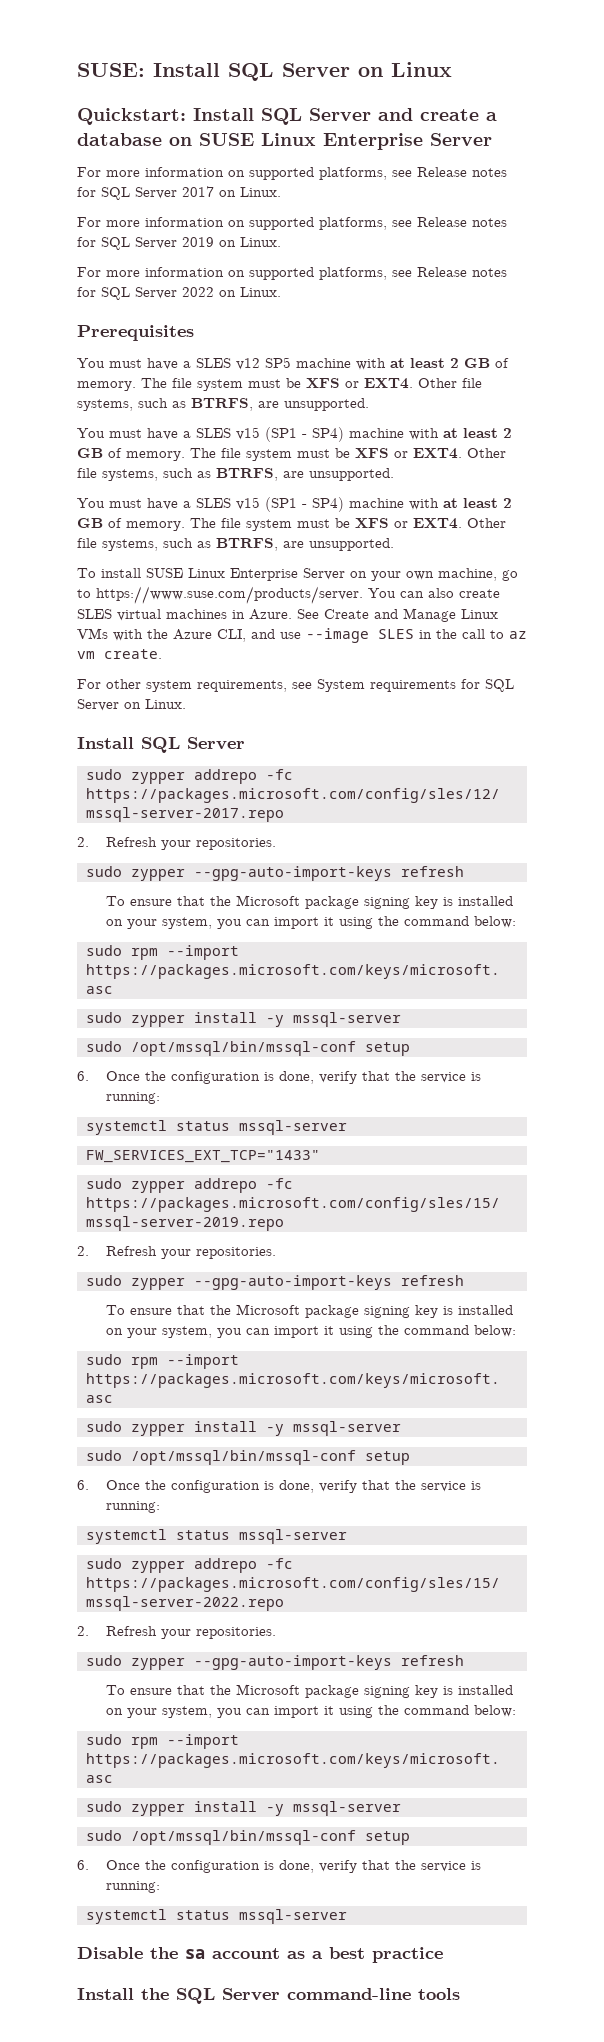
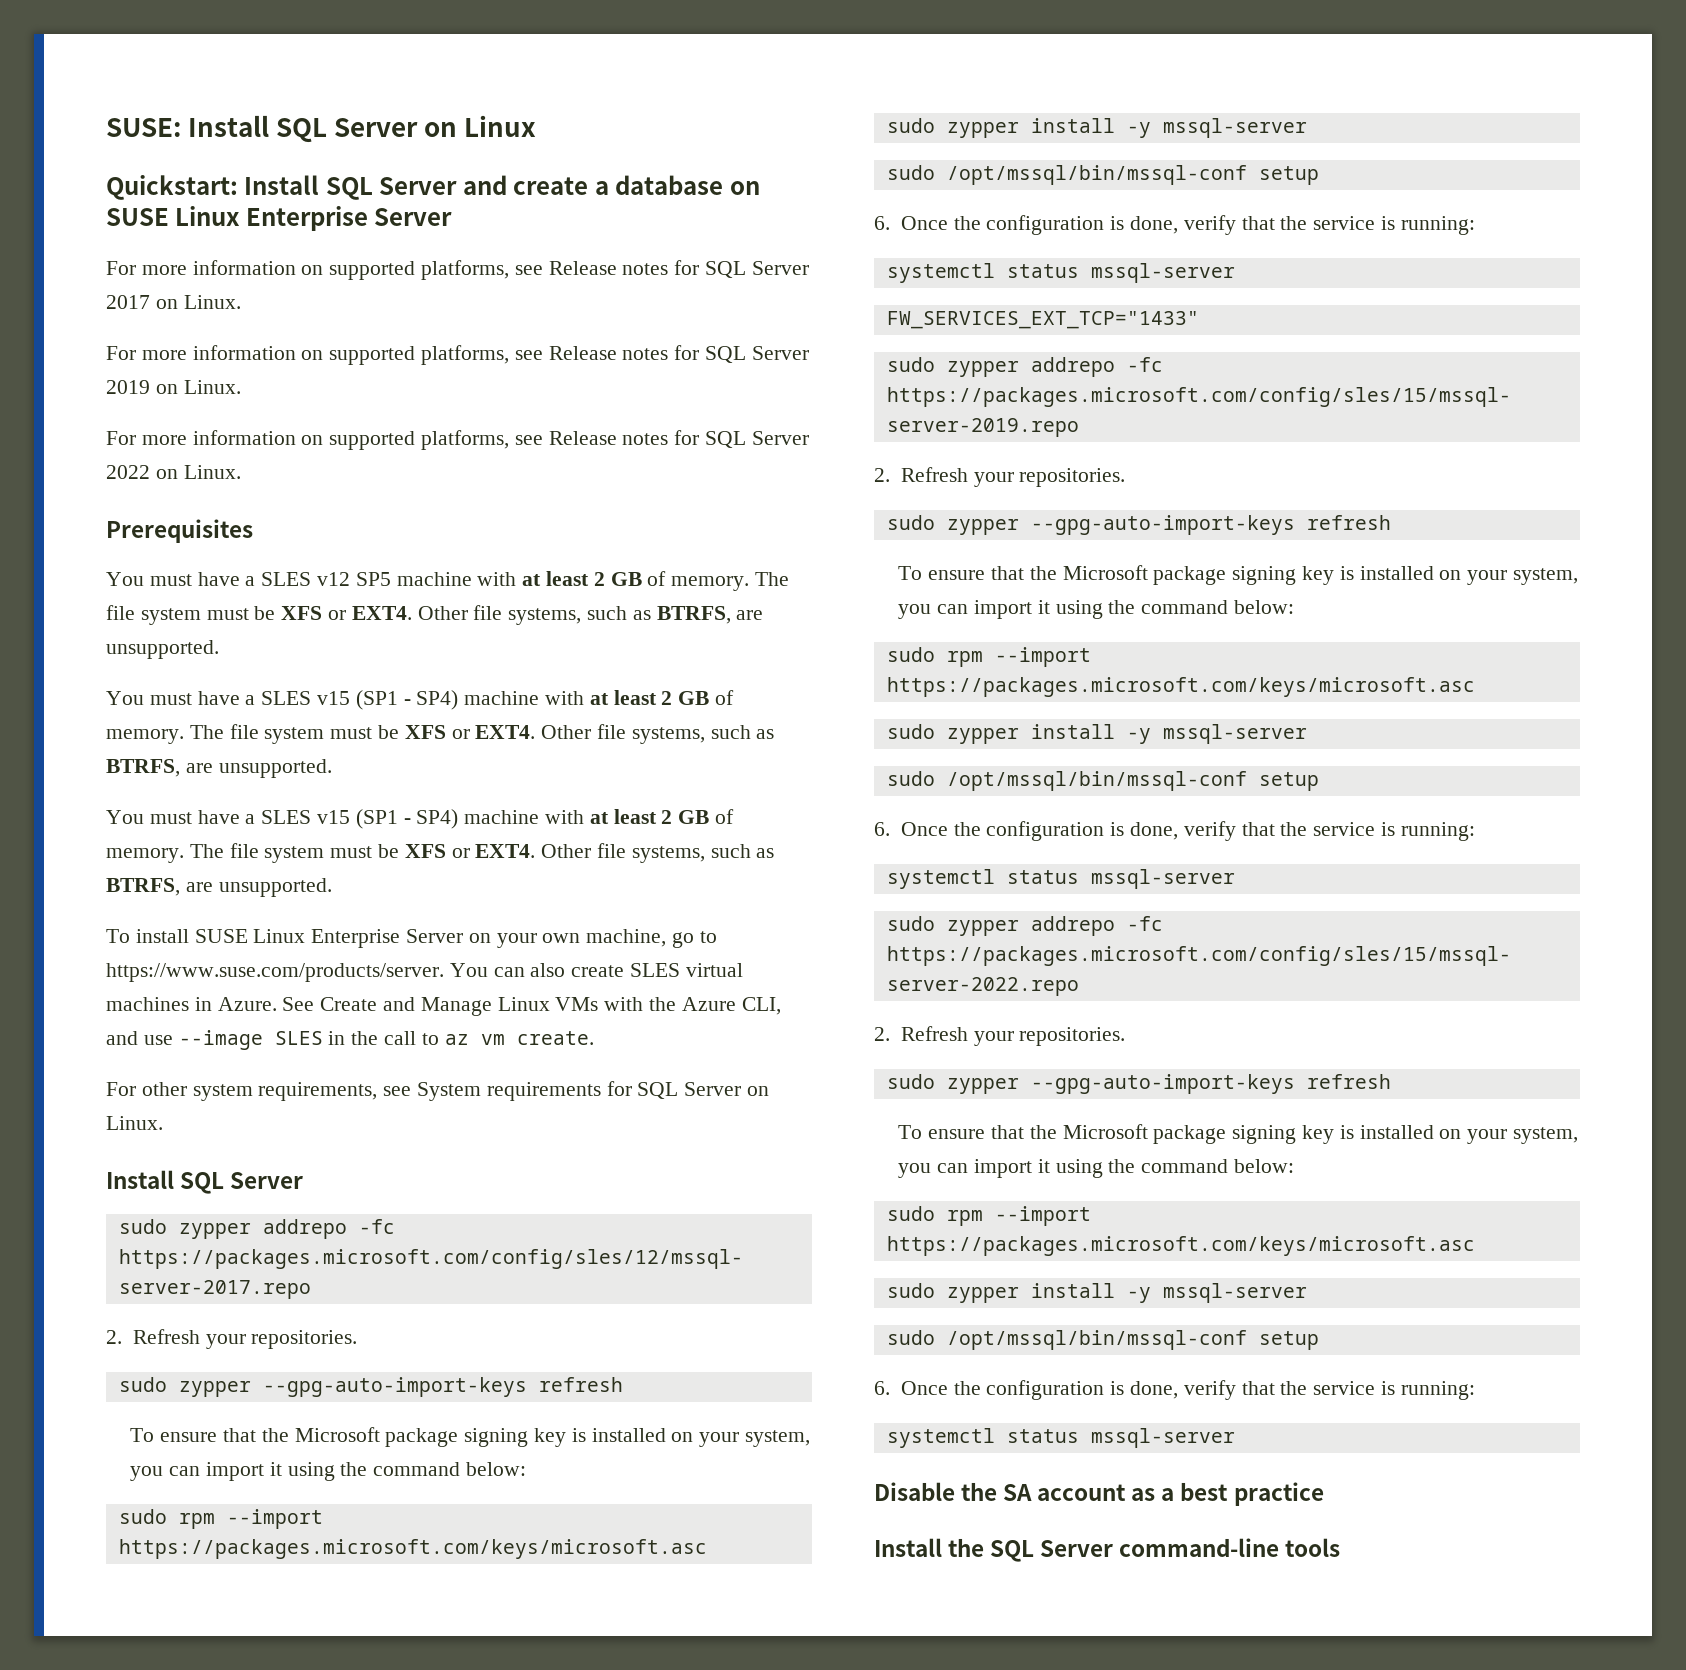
- Disable the sa account as a best practice
+ Disable the SA account as a best practice

